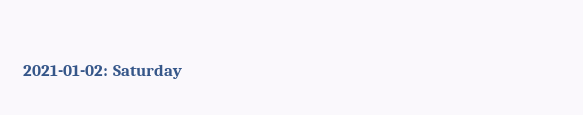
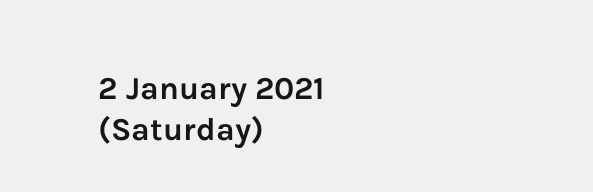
- 2021-01-02: Saturday
+ 2 January 2021 (Saturday)

